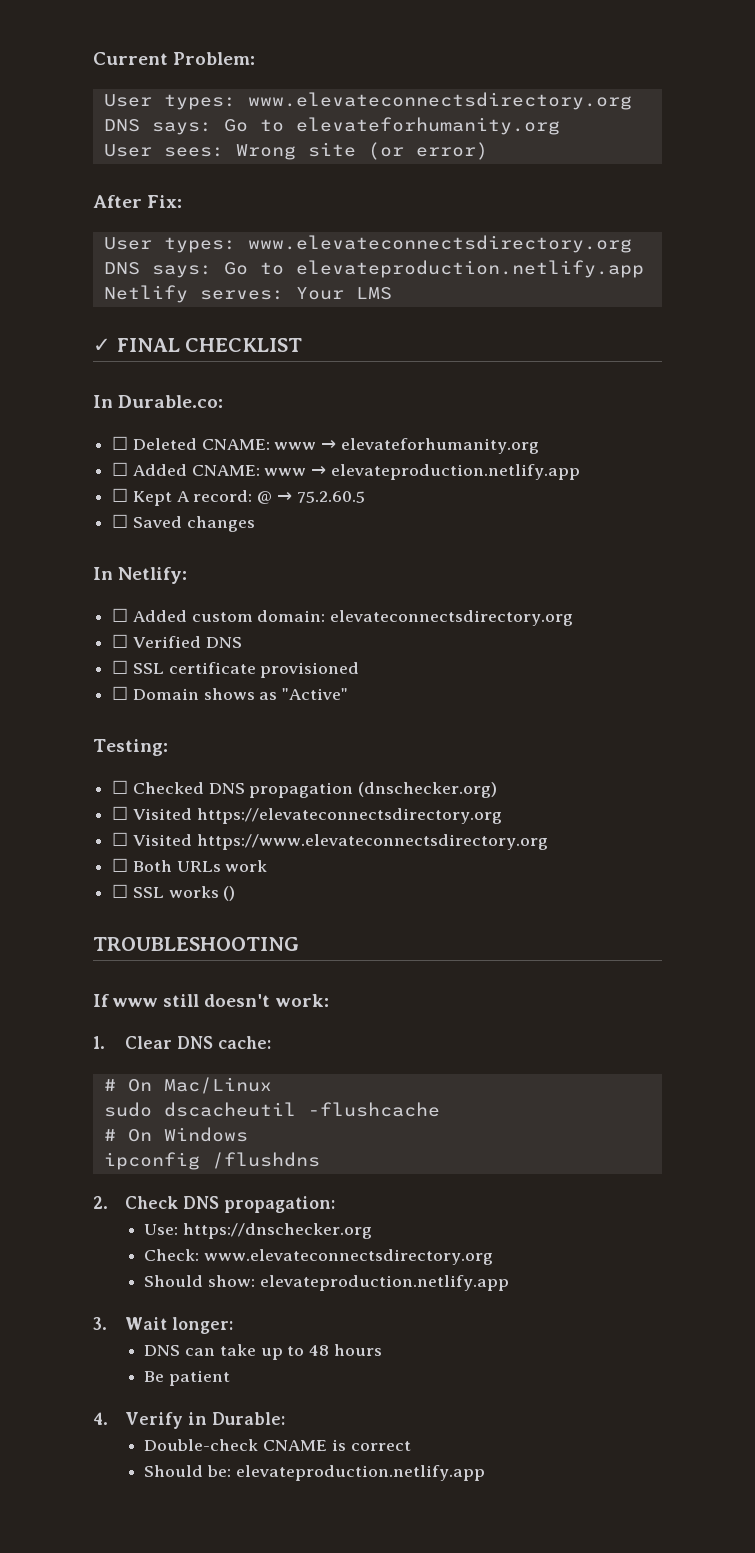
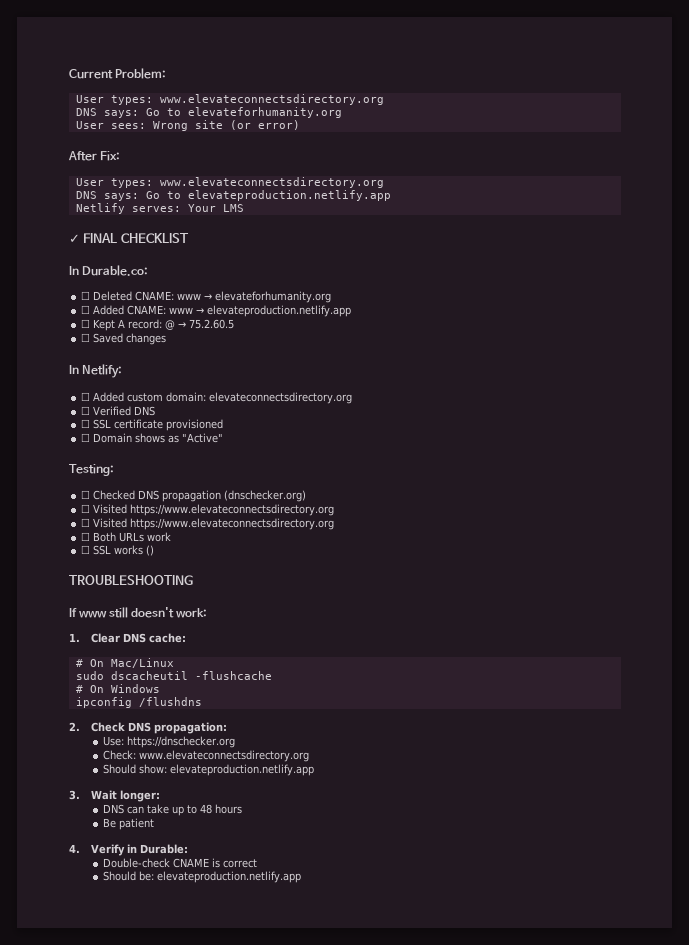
  ☐ Checked DNS propagation (dnschecker.org)
- ☐ Visited https://elevateconnectsdirectory.org
+ ☐ Visited https://www.elevateconnectsdirectory.org

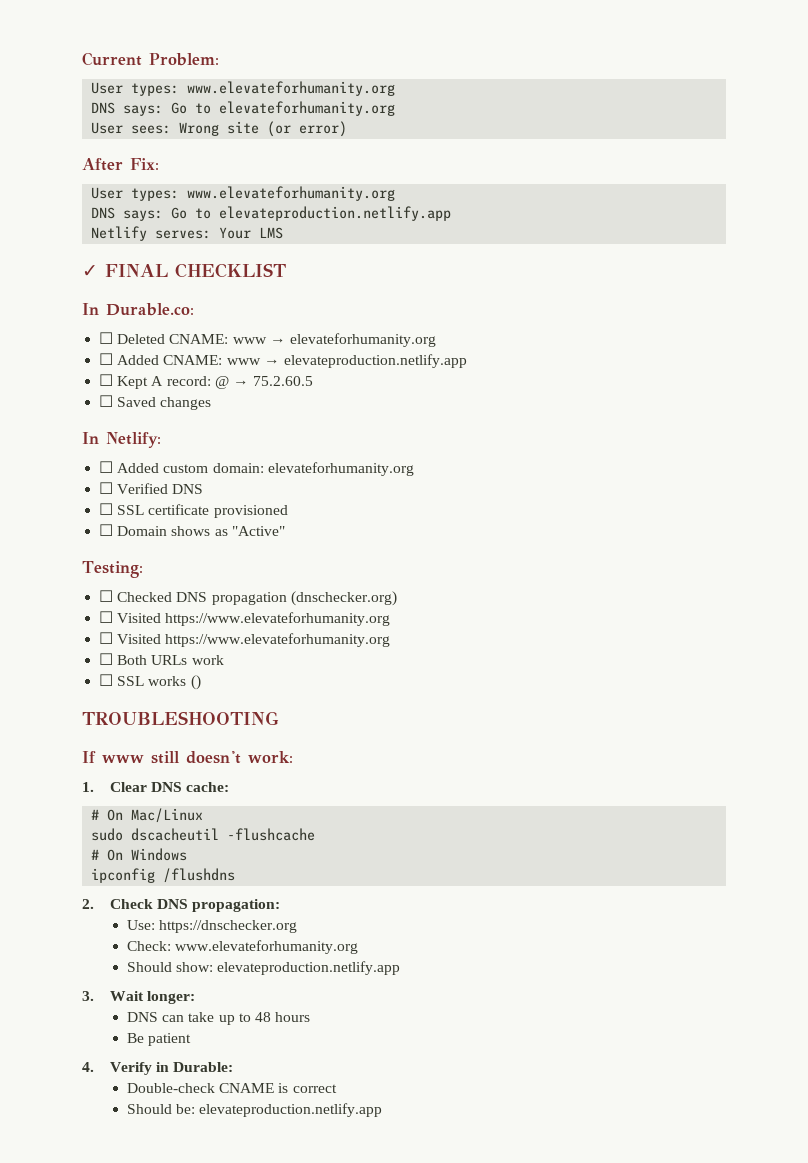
  Current Problem:
- User types: www.elevateconnectsdirectory.org
+ User types: www.elevateforhumanity.org
  After Fix:
- User types: www.elevateconnectsdirectory.org
+ User types: www.elevateforhumanity.org
- ☐ Added custom domain: elevateconnectsdirectory.org
+ ☐ Added custom domain: elevateforhumanity.org
  ☐ Checked DNS propagation (dnschecker.org)
- ☐ Visited https://www.elevateconnectsdirectory.org
- ☐ Visited https://www.elevateconnectsdirectory.org
+ ☐ Visited https://www.elevateforhumanity.org
+ ☐ Visited https://www.elevateforhumanity.org
- Check: www.elevateconnectsdirectory.org
+ Check: www.elevateforhumanity.org

